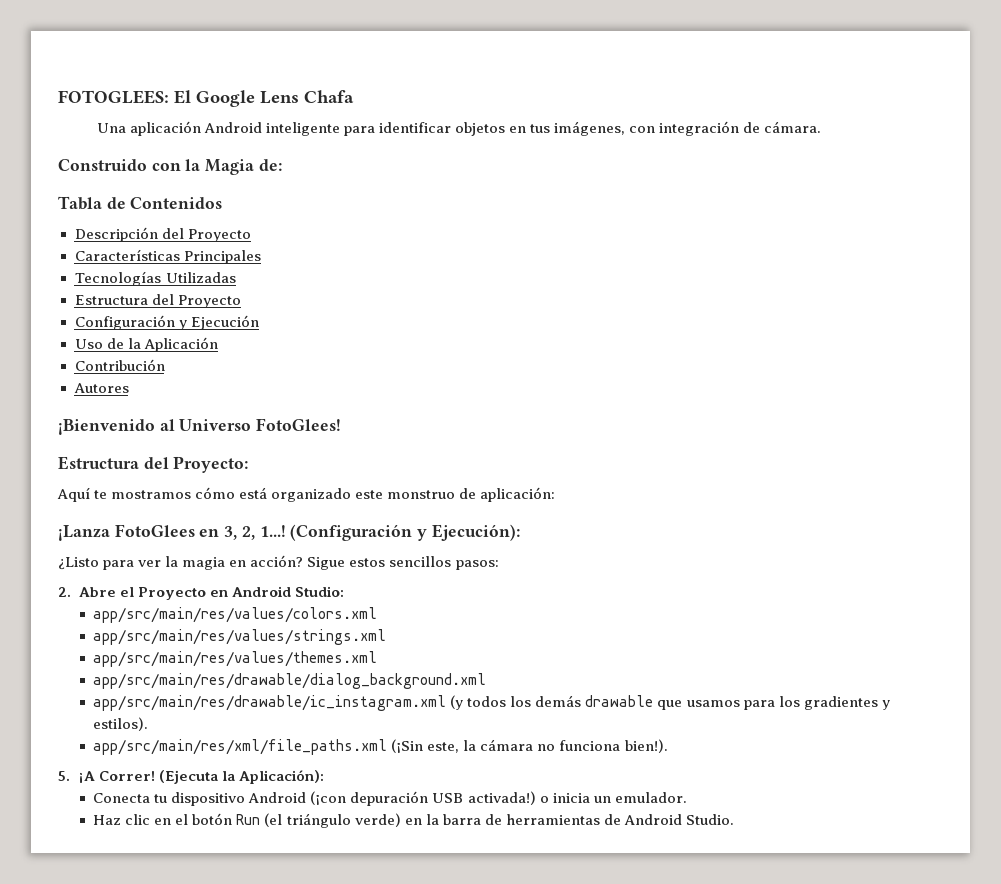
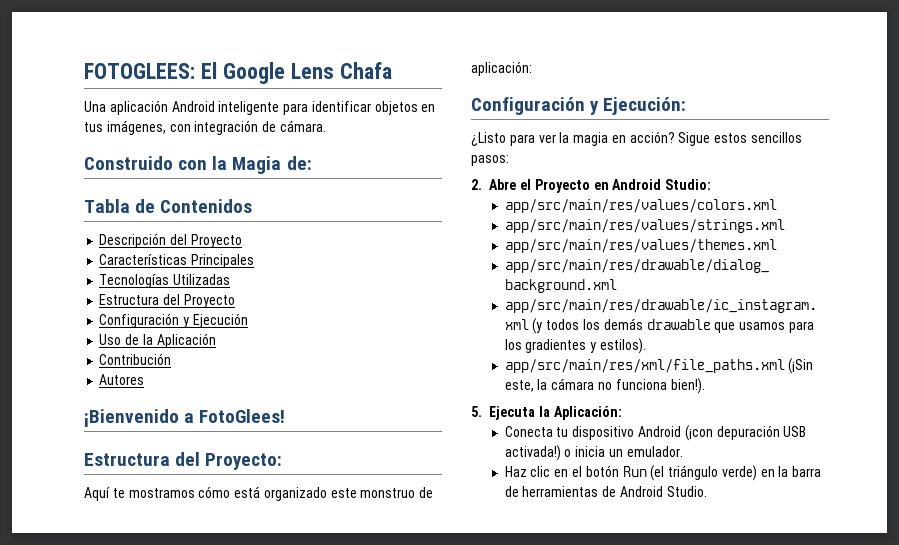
- ¡Bienvenido al Universo FotoGlees!
+ ¡Bienvenido a FotoGlees!
- ¡Lanza FotoGlees en 3, 2, 1...! (Configuración y Ejecución):
+ Configuración y Ejecución:
- 5. ¡A Correr! (Ejecuta la Aplicación):
+ 5. Ejecuta la Aplicación:

